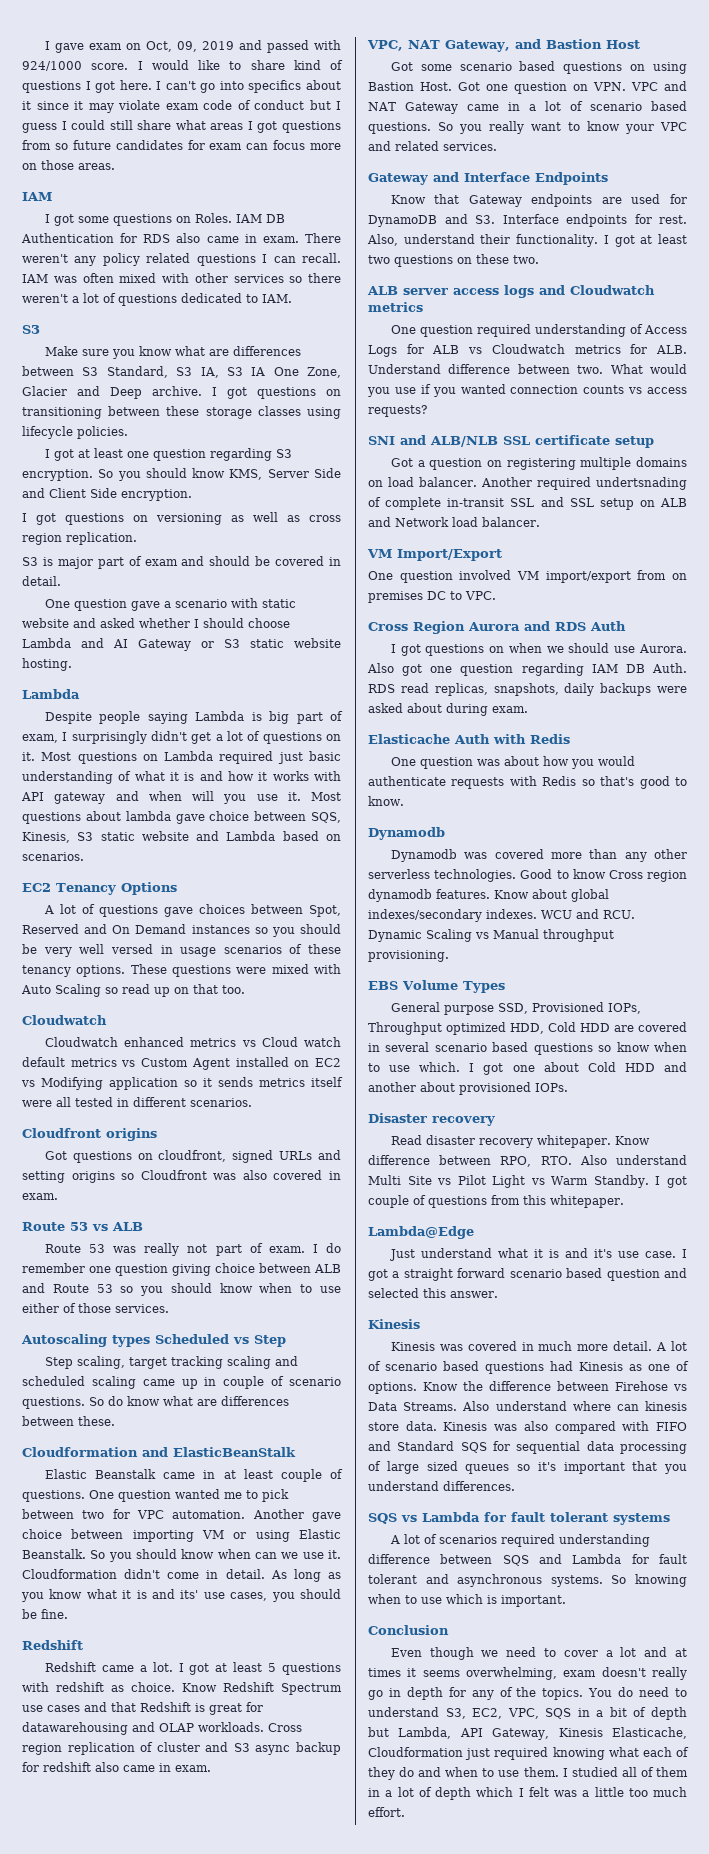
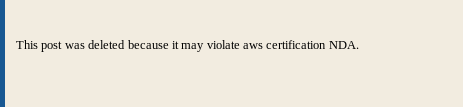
- I gave exam on Oct, 09, 2019 and passed with 924/1000 score. I would like to share kind of questions I got here. I can't go into specifics about it since it may violate exam code of conduct but I guess I could still share what areas I got questions from so future candidates for exam can focus more on those areas.
- IAM
- I got some questions on Roles. IAM DB Authentication for RDS also came in exam. There weren't any policy related questions I can recall. IAM was often mixed with other services so there weren't a lot of questions dedicated to IAM.
- S3
- Make sure you know what are differences between S3 Standard, S3 IA, S3 IA One Zone, Glacier and Deep archive. I got questions on transitioning between these storage classes using lifecycle policies.
- I got at least one question regarding S3 encryption. So you should know KMS, Server Side and Client Side encryption.
- I got questions on versioning as well as cross region replication.
- S3 is major part of exam and should be covered in detail.
- One question gave a scenario with static website and asked whether I should choose Lambda and AI Gateway or S3 static website hosting.
- Lambda
- Despite people saying Lambda is big part of exam, I surprisingly didn't get a lot of questions on it. Most questions on Lambda required just basic understanding of what it is and how it works with API gateway and when will you use it. Most questions about lambda gave choice between SQS, Kinesis, S3 static website and Lambda based on scenarios.
- EC2 Tenancy Options
- A lot of questions gave choices between Spot, Reserved and On Demand instances so you should be very well versed in usage scenarios of these tenancy options. These questions were mixed with Auto Scaling so read up on that too.
- Cloudwatch
- Cloudwatch enhanced metrics vs Cloud watch default metrics vs Custom Agent installed on EC2 vs Modifying application so it sends metrics itself were all tested in different scenarios.
- Cloudfront origins
- Got questions on cloudfront, signed URLs and setting origins so Cloudfront was also covered in exam.
- Route 53 vs ALB
- Route 53 was really not part of exam. I do remember one question giving choice between ALB and Route 53 so you should know when to use either of those services.
- Autoscaling types Scheduled vs Step
- Step scaling, target tracking scaling and scheduled scaling came up in couple of scenario questions. So do know what are differences between these.
- Cloudformation and ElasticBeanStalk
- Elastic Beanstalk came in at least couple of questions. One question wanted me to pick between two for VPC automation. Another gave choice between importing VM or using Elastic Beanstalk. So you should know when can we use it. Cloudformation didn't come in detail. As long as you know what it is and its' use cases, you should be fine.
- Redshift
- Redshift came a lot. I got at least 5 questions with redshift as choice. Know Redshift Spectrum use cases and that Redshift is great for datawarehousing and OLAP workloads. Cross region replication of cluster and S3 async backup for redshift also came in exam.
- VPC, NAT Gateway, and Bastion Host
- Got some scenario based questions on using Bastion Host. Got one question on VPN. VPC and NAT Gateway came in a lot of scenario based questions. So you really want to know your VPC and related services.
- Gateway and Interface Endpoints
- Know that Gateway endpoints are used for DynamoDB and S3. Interface endpoints for rest. Also, understand their functionality. I got at least two questions on these two.
- ALB server access logs and Cloudwatch metrics
- One question required understanding of Access Logs for ALB vs Cloudwatch metrics for ALB. Understand difference between two. What would you use if you wanted connection counts vs access requests?
- SNI and ALB/NLB SSL certificate setup
- Got a question on registering multiple domains on load balancer. Another required undertsnading of complete in-transit SSL and SSL setup on ALB and Network load balancer.
- VM Import/Export
- One question involved VM import/export from on premises DC to VPC.
- Cross Region Aurora and RDS Auth
- I got questions on when we should use Aurora. Also got one question regarding IAM DB Auth. RDS read replicas, snapshots, daily backups were asked about during exam.
- Elasticache Auth with Redis
- One question was about how you would authenticate requests with Redis so that's good to know.
- Dynamodb
- Dynamodb was covered more than any other serverless technologies. Good to know Cross region dynamodb features. Know about global indexes/secondary indexes. WCU and RCU. Dynamic Scaling vs Manual throughput provisioning.
- EBS Volume Types
- General purpose SSD, Provisioned IOPs, Throughput optimized HDD, Cold HDD are covered in several scenario based questions so know when to use which. I got one about Cold HDD and another about provisioned IOPs.
- Disaster recovery
- Read disaster recovery whitepaper. Know difference between RPO, RTO. Also understand Multi Site vs Pilot Light vs Warm Standby. I got couple of questions from this whitepaper.
- Lambda@Edge
- Just understand what it is and it's use case. I got a straight forward scenario based question and selected this answer.
- Kinesis
- Kinesis was covered in much more detail. A lot of scenario based questions had Kinesis as one of options. Know the difference between Firehose vs Data Streams. Also understand where can kinesis store data. Kinesis was also compared with FIFO and Standard SQS for sequential data processing of large sized queues so it's important that you understand differences.
- SQS vs Lambda for fault tolerant systems
- A lot of scenarios required understanding difference between SQS and Lambda for fault tolerant and asynchronous systems. So knowing when to use which is important.
- Conclusion
- Even though we need to cover a lot and at times it seems overwhelming, exam doesn't really go in depth for any of the topics. You do need to understand S3, EC2, VPC, SQS in a bit of depth but Lambda, API Gateway, Kinesis Elasticache, Cloudformation just required knowing what each of they do and when to use them. I studied all of them in a lot of depth which I felt was a little too much effort.
+ This post was deleted because it may violate aws certification NDA.

